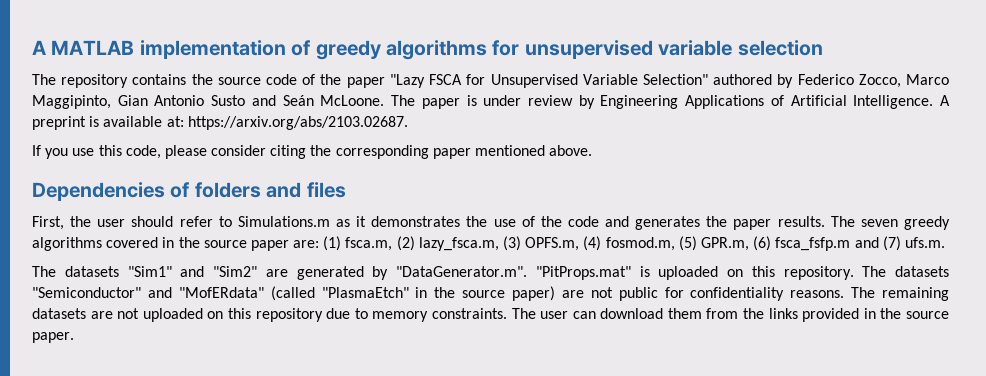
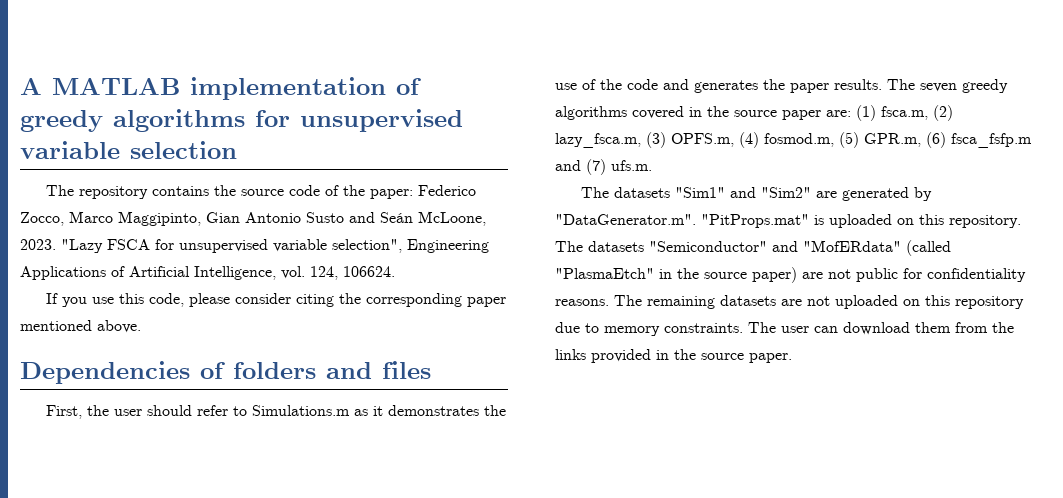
- The repository contains the source code of the paper "Lazy FSCA for Unsupervised Variable Selection" authored by Federico Zocco, Marco Maggipinto, Gian Antonio Susto and Seán McLoone. The paper is under review by Engineering Applications of Artificial Intelligence. A preprint is available at: https://arxiv.org/abs/2103.02687.
+ The repository contains the source code of the paper: Federico Zocco, Marco Maggipinto, Gian Antonio Susto and Seán McLoone, 2023. "Lazy FSCA for unsupervised variable selection", Engineering Applications of Artificial Intelligence, vol. 124, 106624.

